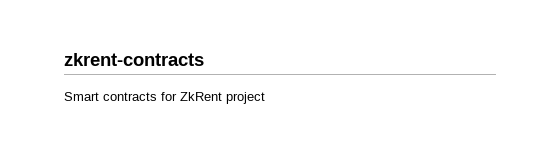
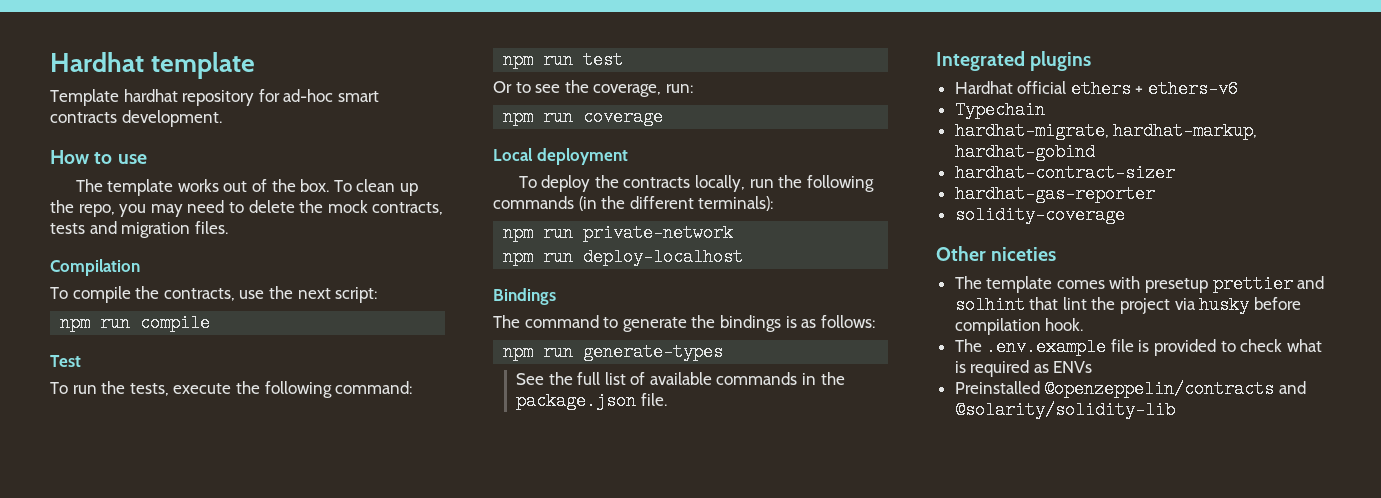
- zkrent-contracts
- Smart contracts for ZkRent project
+ Hardhat template
+ Template hardhat repository for ad-hoc smart contracts development.
+ How to use
+ The template works out of the box. To clean up the repo, you may need to delete the mock contracts, tests and migration files.
+ Compilation
+ To compile the contracts, use the next script:
+ npm run compile
+ Test
+ To run the tests, execute the following command:
+ npm run test
+ Or to see the coverage, run:
+ npm run coverage
+ Local deployment
+ To deploy the contracts locally, run the following commands (in the different terminals):
+ npm run private-network
+ npm run deploy-localhost
+ Bindings
+ The command to generate the bindings is as follows:
+ npm run generate-types
+ See the full list of available commands in the package.json file.
+ Integrated plugins
+ Hardhat official ethers + ethers-v6
+ Typechain
+ hardhat-migrate, hardhat-markup, hardhat-gobind
+ hardhat-contract-sizer
+ hardhat-gas-reporter
+ solidity-coverage
+ Other niceties
+ The template comes with presetup prettier and solhint that lint the project via husky before compilation hook.
+ The .env.example file is provided to check what is required as ENVs
+ Preinstalled @openzeppelin/contracts and @solarity/solidity-lib

